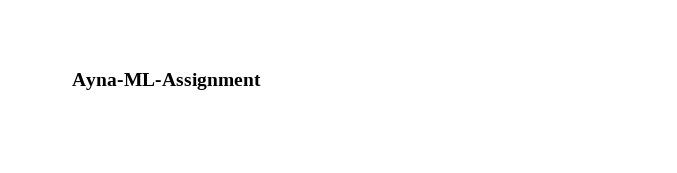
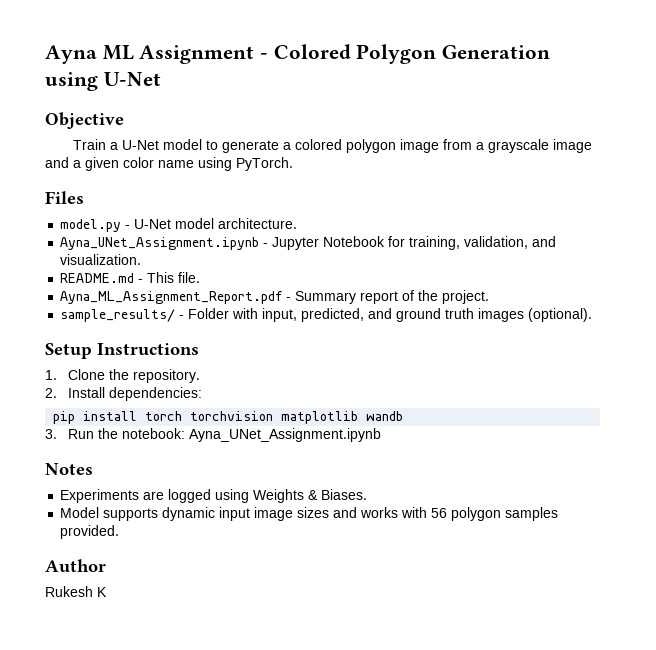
- Ayna-ML-Assignment
+ Ayna ML Assignment - Colored Polygon Generation using U-Net
+ Objective
+ Train a U-Net model to generate a colored polygon image from a grayscale image and a given color name using PyTorch.
+ Files
+ model.py - U-Net model architecture.
+ Ayna_UNet_Assignment.ipynb - Jupyter Notebook for training, validation, and visualization.
+ README.md - This file.
+ Ayna_ML_Assignment_Report.pdf - Summary report of the project.
+ sample_results/ - Folder with input, predicted, and ground truth images (optional).
+ Setup Instructions
+ 1. Clone the repository.
+ 2. Install dependencies:
+ pip install torch torchvision matplotlib wandb
+ 3. Run the notebook: Ayna_UNet_Assignment.ipynb
+ Notes
+ Experiments are logged using Weights & Biases.
+ Model supports dynamic input image sizes and works with 56 polygon samples provided.
+ Author
+ Rukesh K

